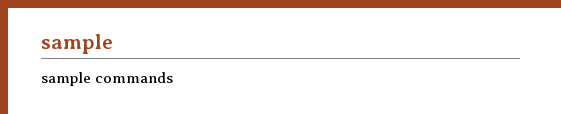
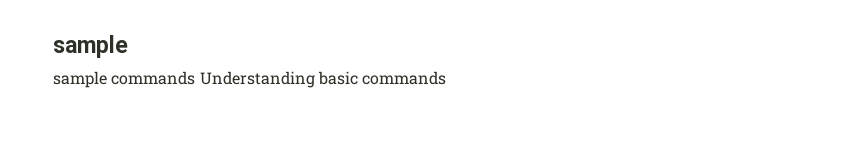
- sample commands
+ sample commands Understanding basic commands

